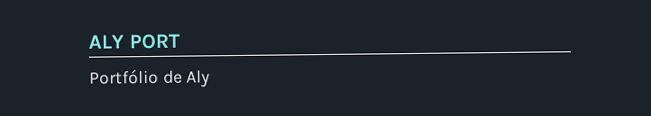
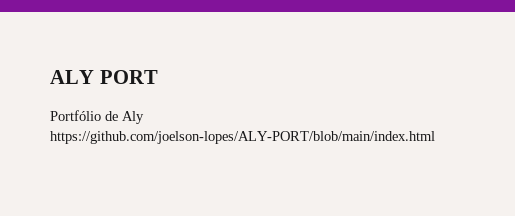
- Portfólio de Aly
+ Portfólio de Aly https://github.com/joelson-lopes/ALY-PORT/blob/main/index.html

